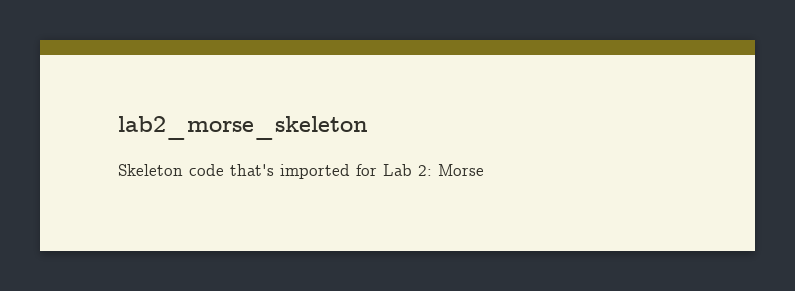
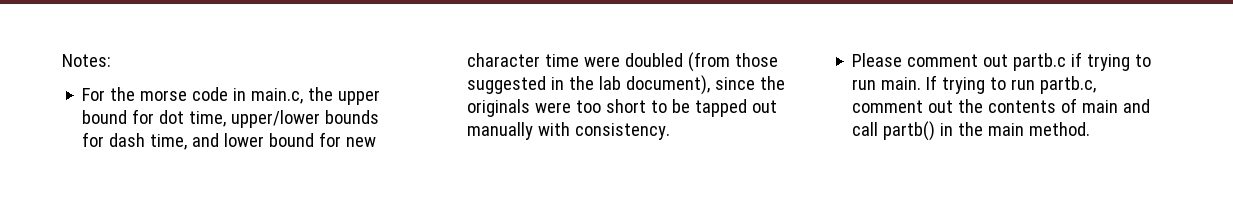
- lab2_morse_skeleton
- Skeleton code that's imported for Lab 2: Morse
+ Notes:
+ For the morse code in main.c, the upper bound for dot time, upper/lower bounds for dash time, and lower bound for new character time were doubled (from those suggested in the lab document), since the originals were too short to be tapped out manually with consistency.
+ Please comment out partb.c if trying to run main. If trying to run partb.c, comment out the contents of main and call partb() in the main method.

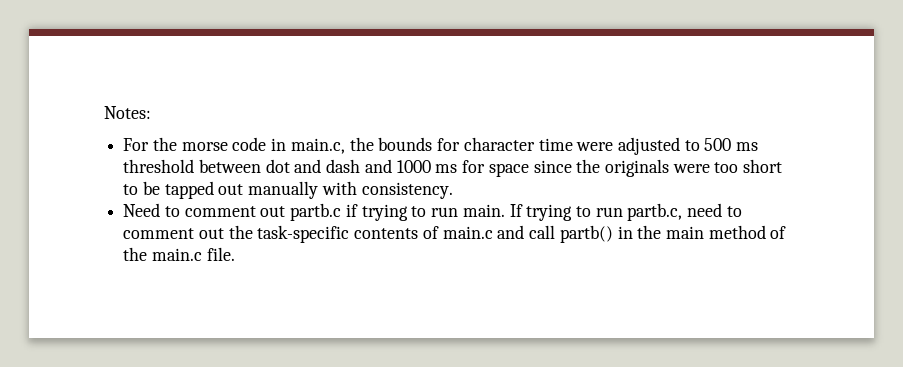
- For the morse code in main.c, the upper bound for dot time, upper/lower bounds for dash time, and lower bound for new character time were doubled (from those suggested in the lab document), since the originals were too short to be tapped out manually with consistency.
+ For the morse code in main.c, the bounds for character time were adjusted to 500 ms threshold between dot and dash and 1000 ms for space since the originals were too short to be tapped out manually with consistency.
- Please comment out partb.c if trying to run main.
+ Need to comment out partb.c if trying to run main.
- If trying to run partb.c, comment out the contents of main and call partb() in the main method.
+ If trying to run partb.c, need to comment out the task-specific contents of main.c and call partb() in the main method of the main.c file.

